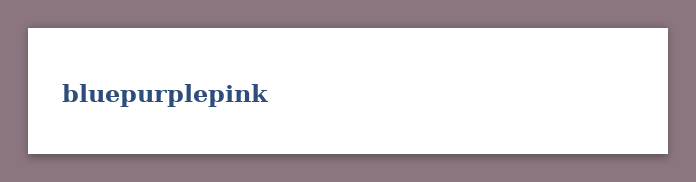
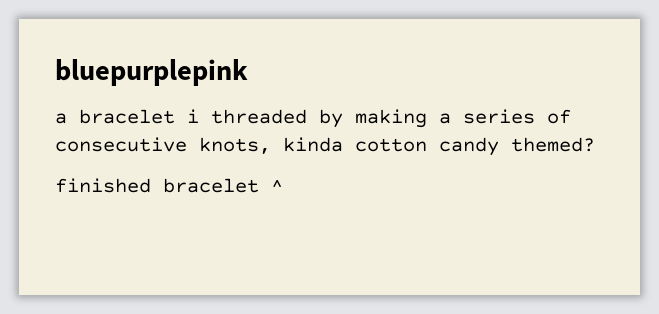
+ a bracelet i threaded by making a series of consecutive knots, kinda cotton candy themed?
+ finished bracelet ^

